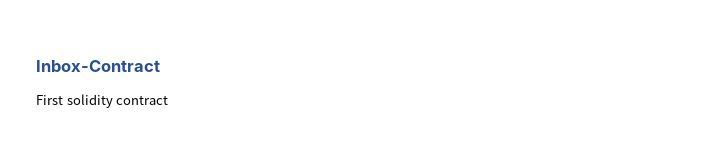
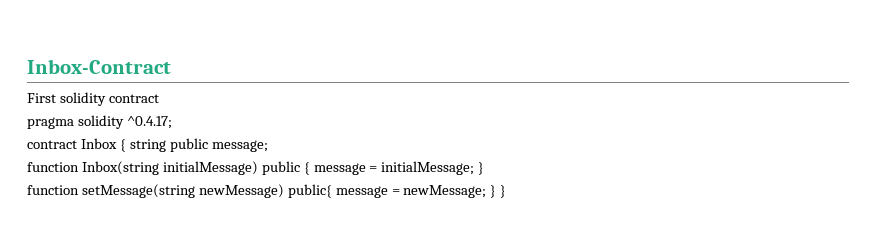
+ pragma solidity ^0.4.17;
+ contract Inbox { string public message;
+ function Inbox(string initialMessage) public { message = initialMessage; }
+ function setMessage(string newMessage) public{ message = newMessage; } }

